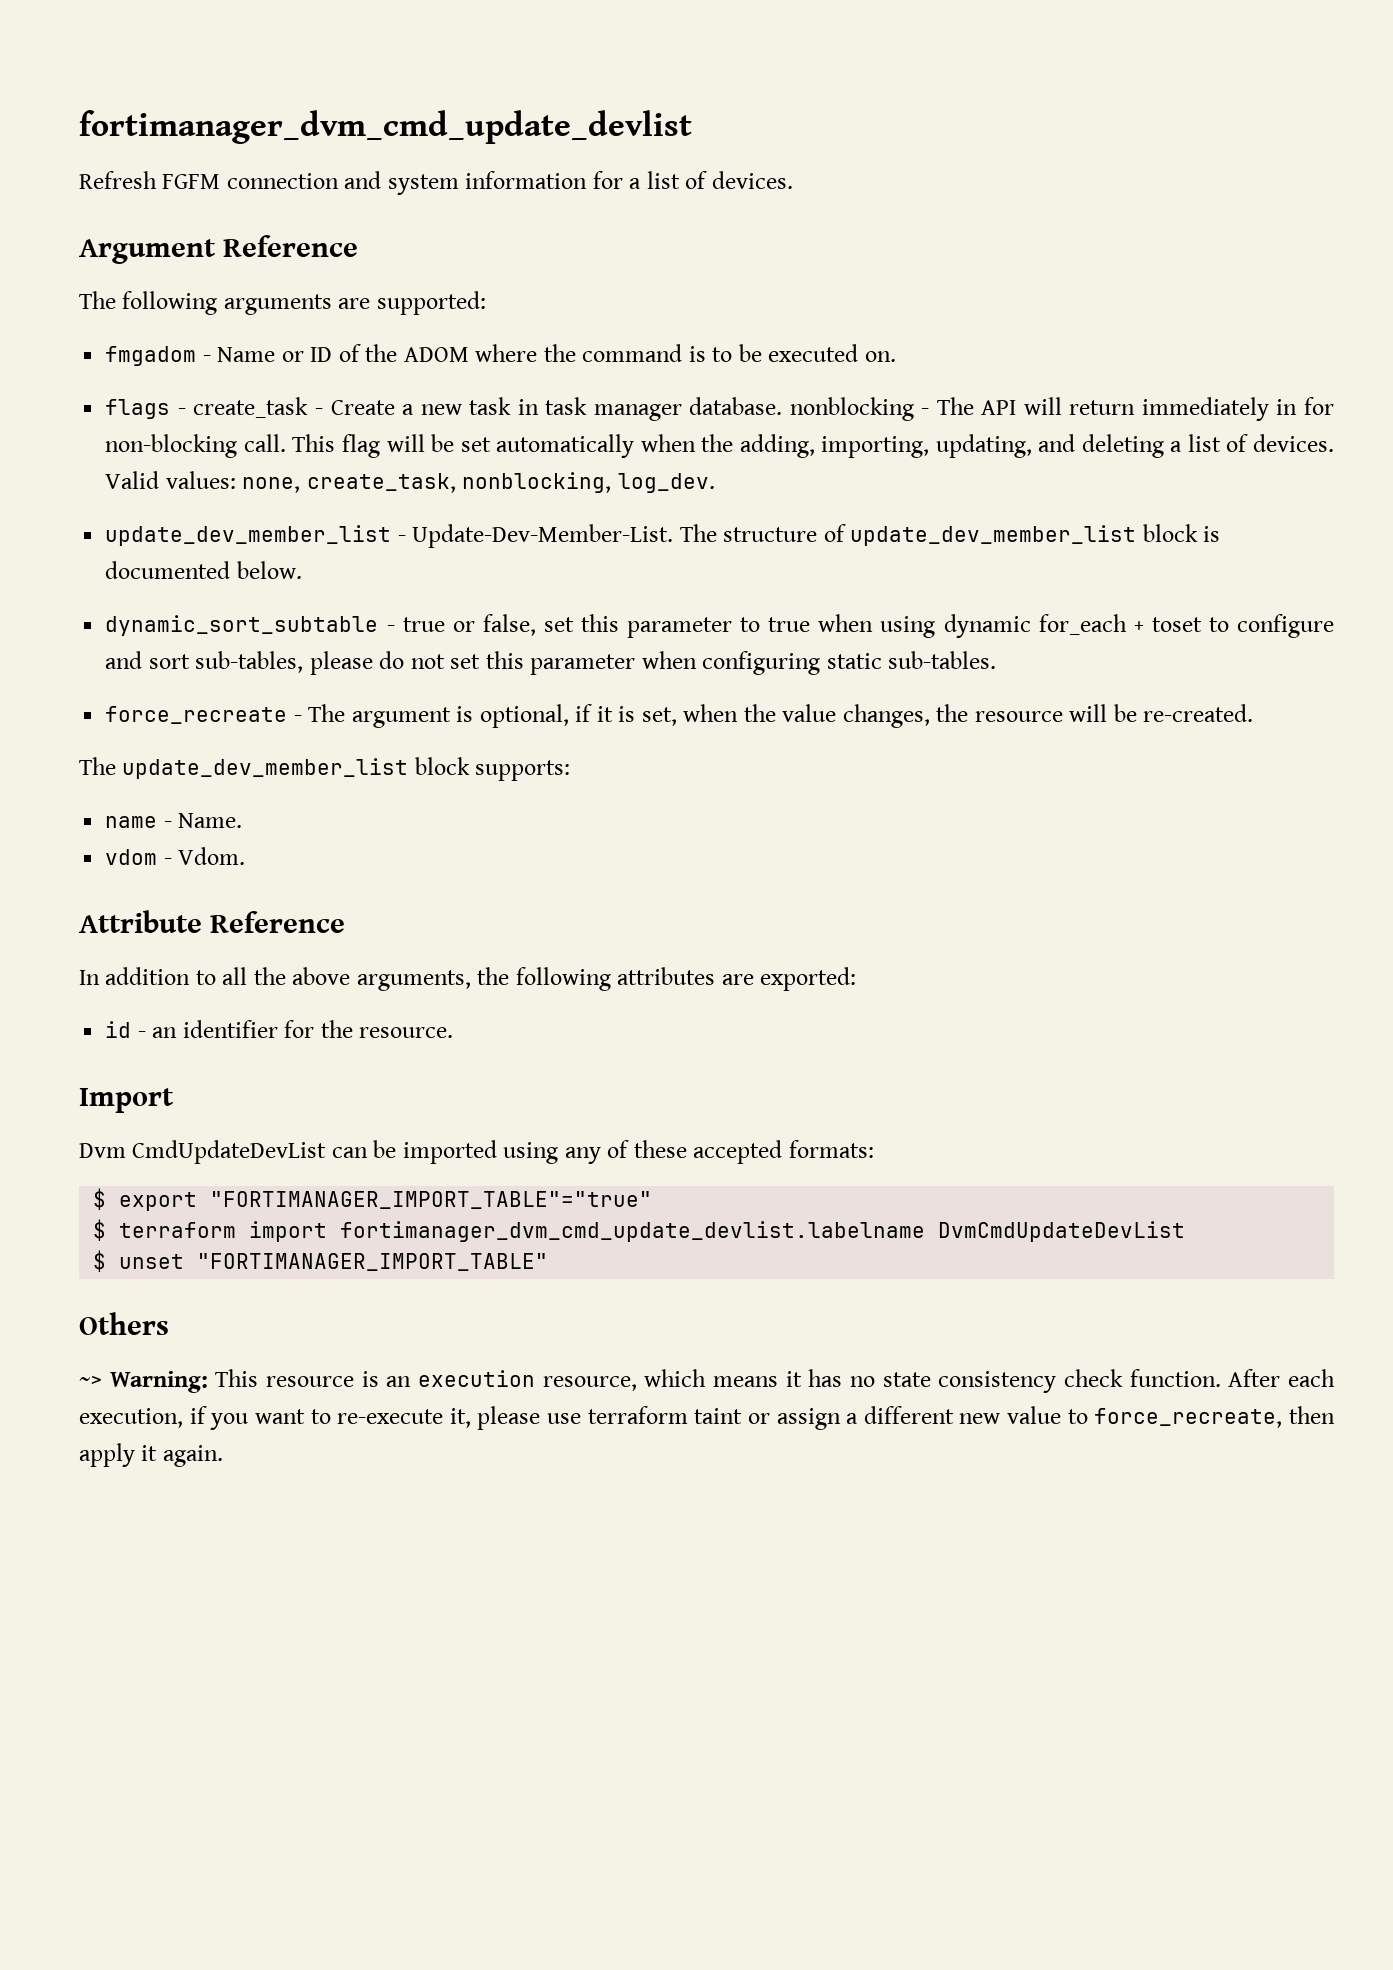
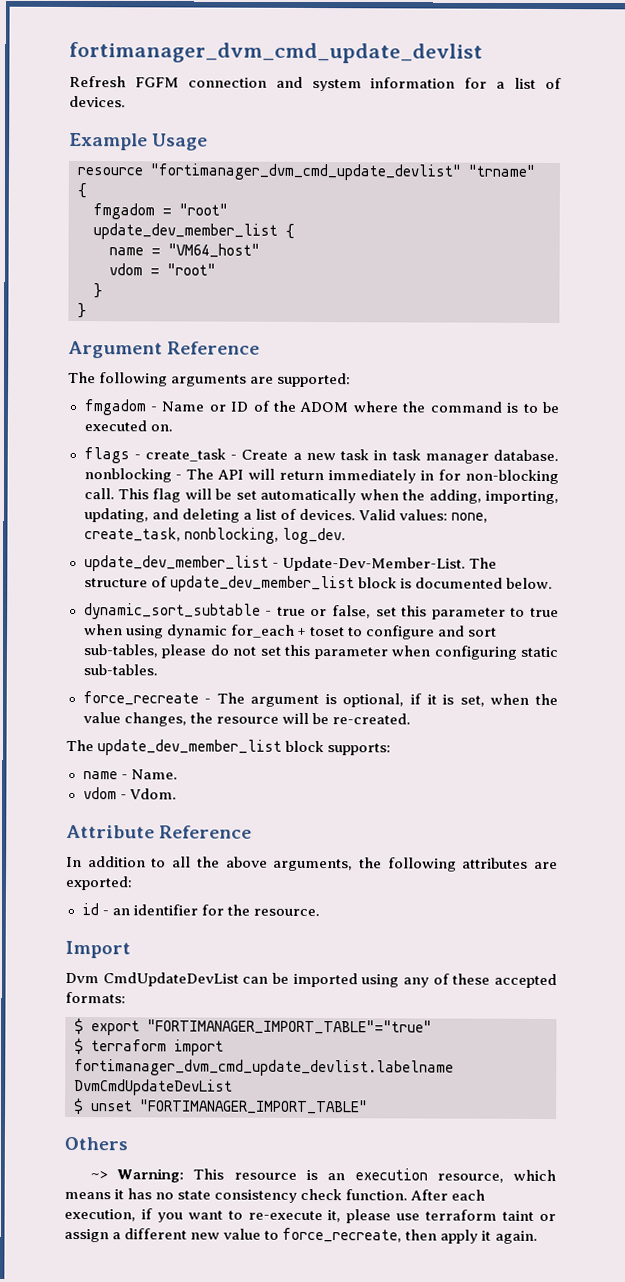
+ Example Usage
+ resource "fortimanager_dvm_cmd_update_devlist" "trname" {
+ fmgadom = "root"
+ update_dev_member_list {
+ name = "VM64_host"
+ vdom = "root"
+ }
+ }

